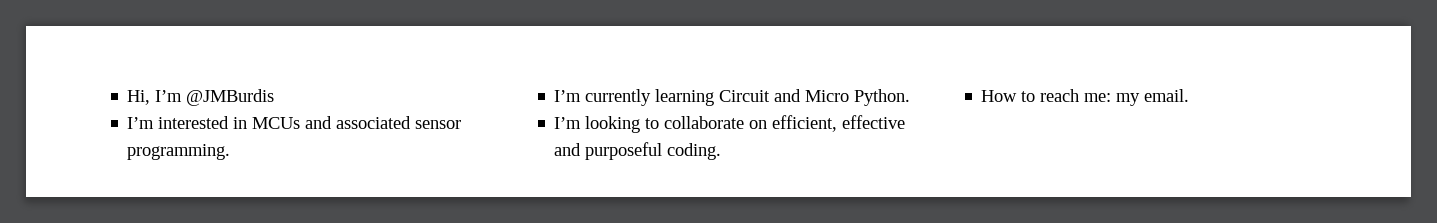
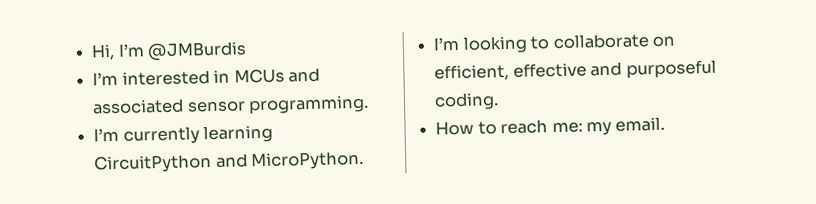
- I’m currently learning Circuit and Micro Python.
+ I’m currently learning CircuitPython and MicroPython.

